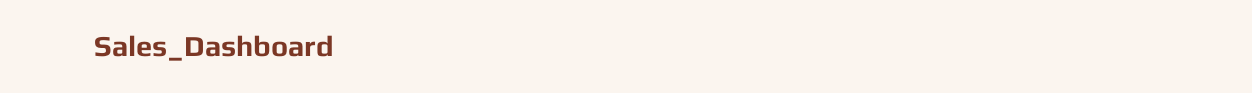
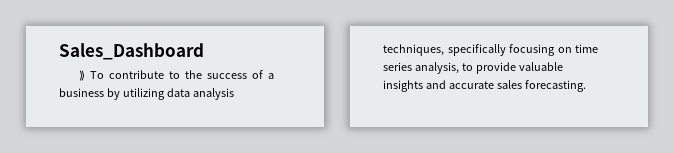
+ ⟫ To contribute to the success of a business by utilizing data analysis techniques, specifically focusing on time series analysis, to provide valuable insights and accurate sales forecasting.

